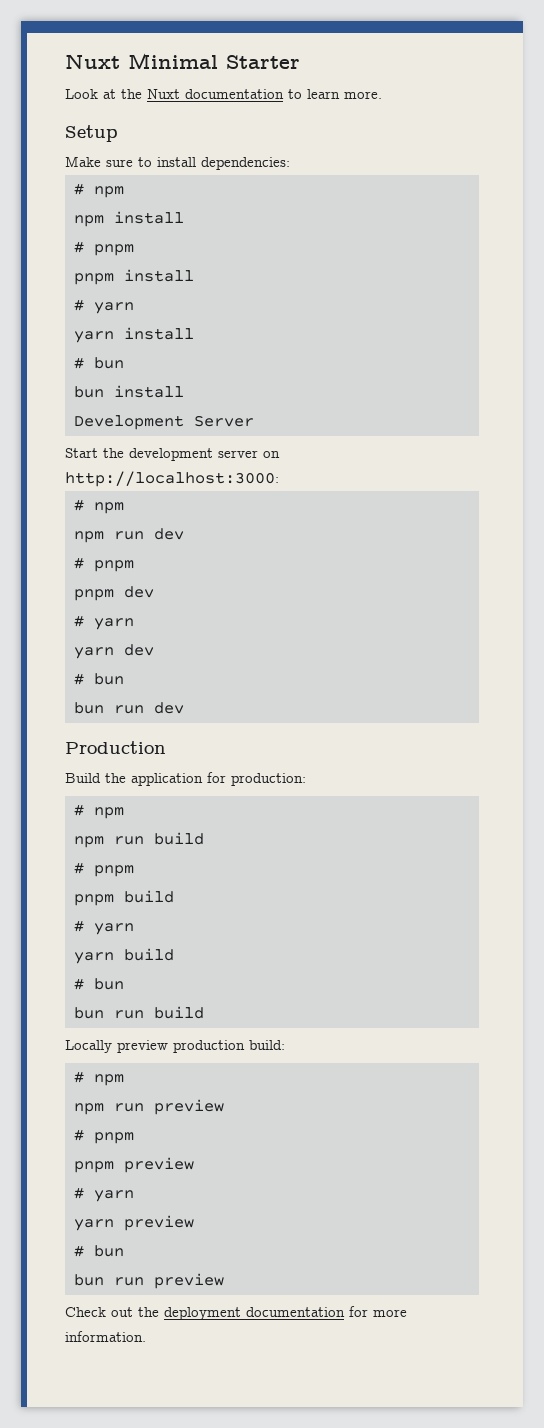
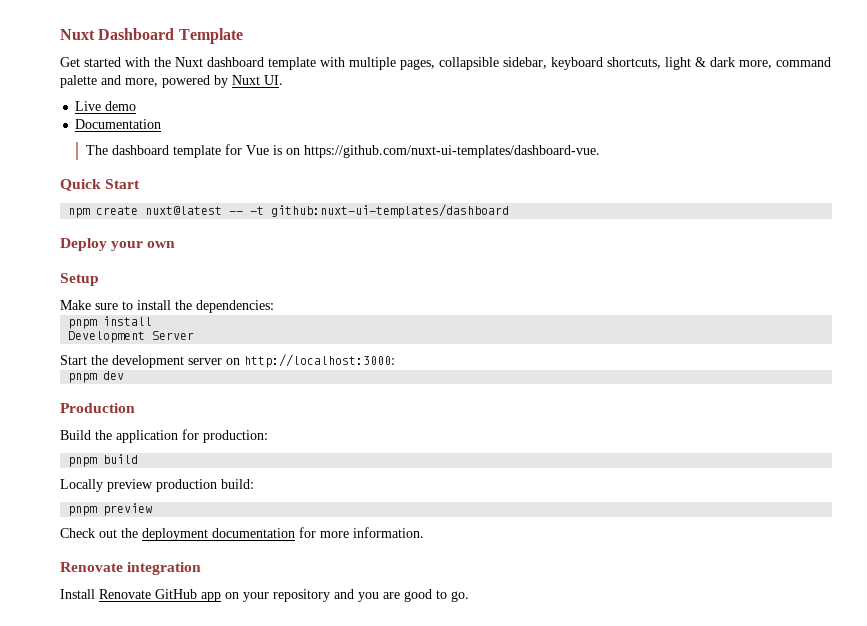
- Nuxt Minimal Starter
- Look at the Nuxt documentation to learn more.
+ Nuxt Dashboard Template
+ Get started with the Nuxt dashboard template with multiple pages, collapsible sidebar, keyboard shortcuts, light & dark more, command palette and more, powered by Nuxt UI.
+ Live demo
+ Documentation
+ The dashboard template for Vue is on https://github.com/nuxt-ui-templates/dashboard-vue.
+ Quick Start
+ npm create nuxt@latest -- -t github:nuxt-ui-templates/dashboard
+ Deploy your own
- Make sure to install dependencies:
- # npm
- npm install
- # pnpm
+ Make sure to install the dependencies:
  pnpm install
- # yarn
- yarn install
- # bun
- bun install
  Start the development server on http://localhost:3000:
- # npm
- npm run dev
- # pnpm
  pnpm dev
- # yarn
- yarn dev
- # bun
- bun run dev
  Build the application for production:
- # npm
- npm run build
- # pnpm
  pnpm build
- # yarn
- yarn build
- # bun
- bun run build
  Locally preview production build:
- # npm
- npm run preview
- # pnpm
  pnpm preview
- # yarn
- yarn preview
- # bun
- bun run preview
+ Renovate integration
+ Install Renovate GitHub app on your repository and you are good to go.

